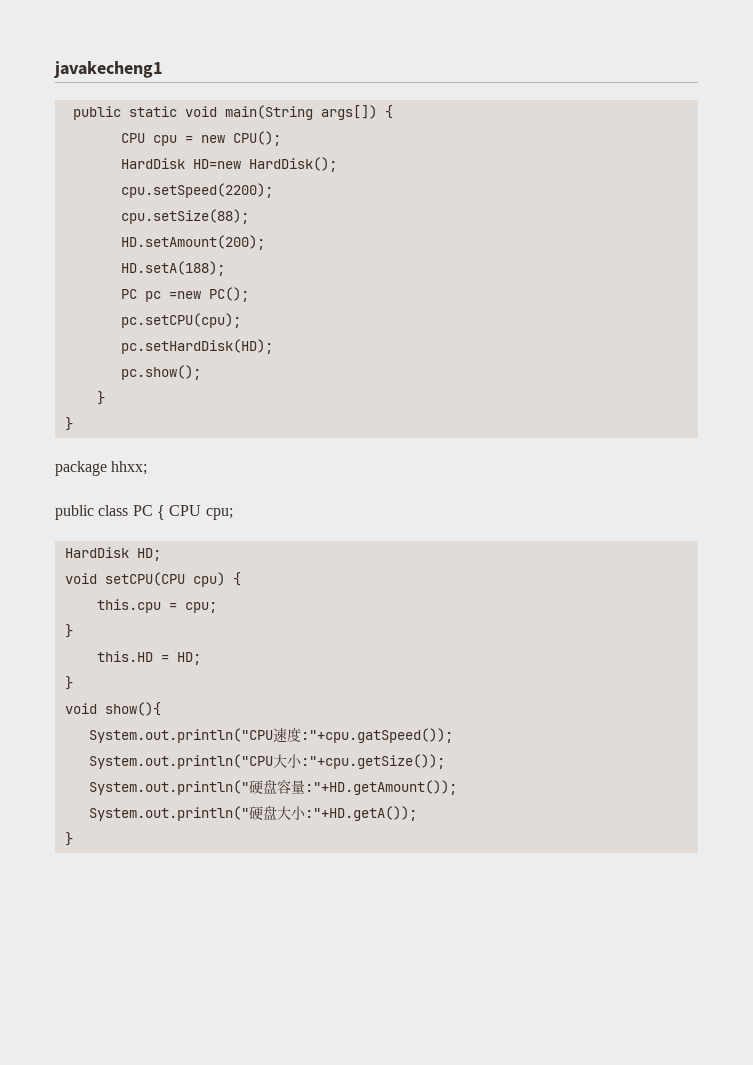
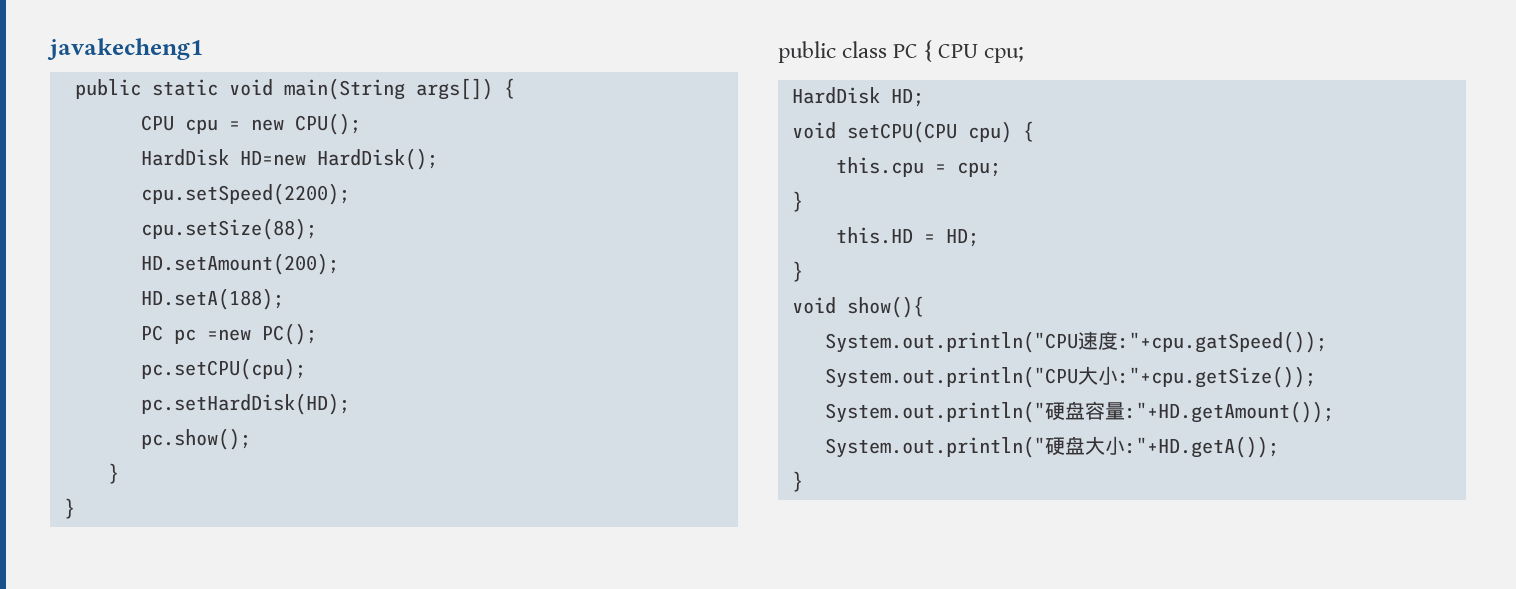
- package hhxx;

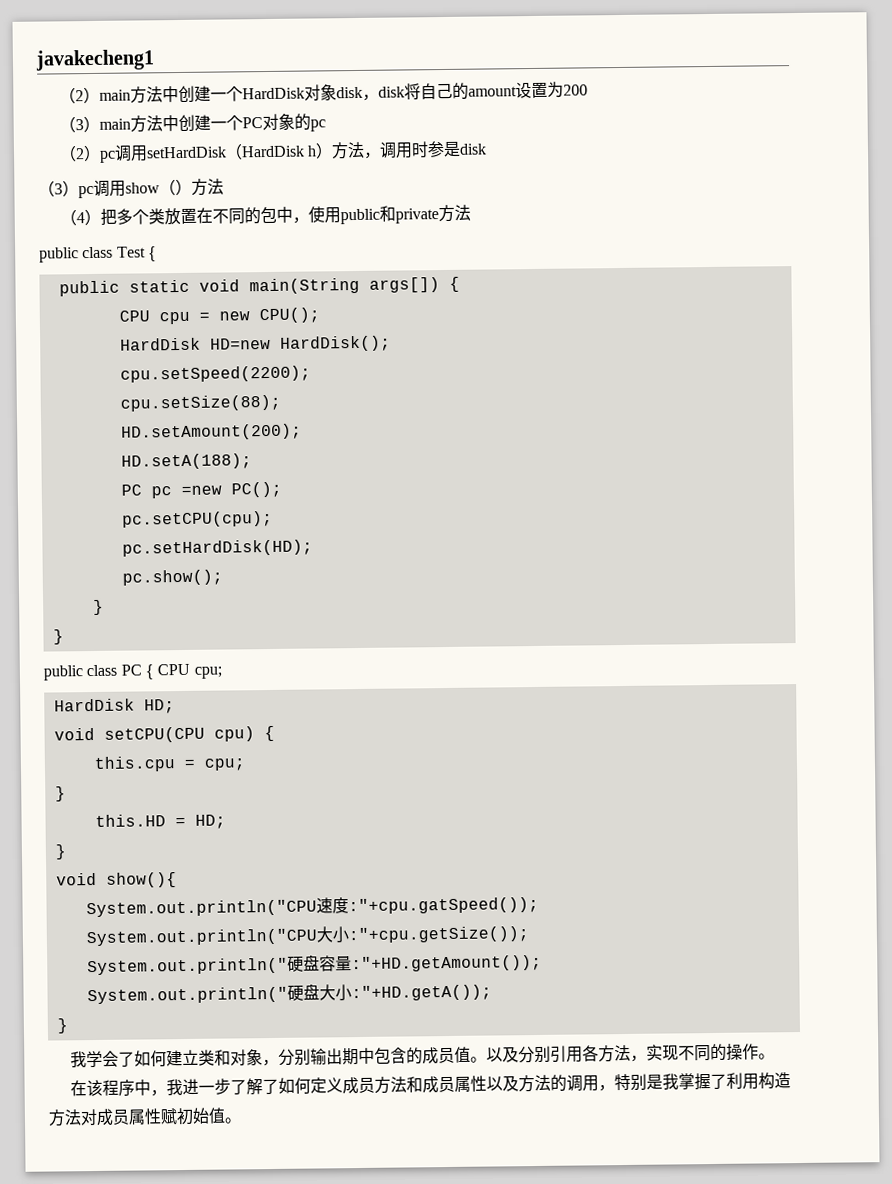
+ （2）main方法中创建一个HardDisk对象disk，disk将自己的amount设置为200
+ （3）main方法中创建一个PC对象的pc
+ （2）pc调用setHardDisk（HardDisk h）方法，调用时参是disk
+ （3）pc调用show（）方法
+ （4）把多个类放置在不同的包中，使用public和private方法
+ public class Test {
+ 我学会了如何建立类和对象，分别输出期中包含的成员值。以及分别引用各方法，实现不同的操作。
+ 在该程序中，我进一步了解了如何定义成员方法和成员属性以及方法的调用，特别是我掌握了利用构造方法对成员属性赋初始值。

